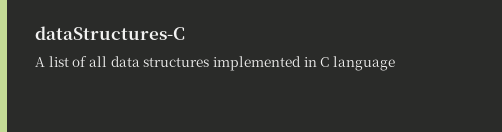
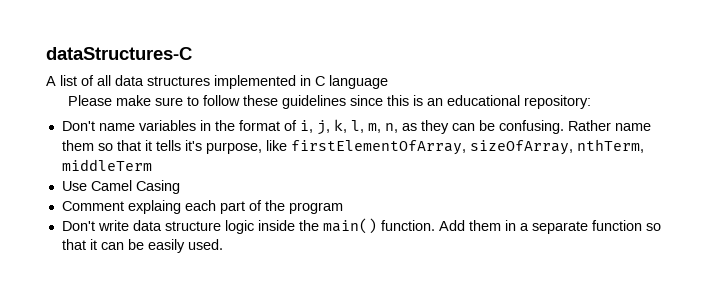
+ Please make sure to follow these guidelines since this is an educational repository:
+ Don't name variables in the format of i, j, k, l, m, n, as they can be confusing. Rather name them so that it tells it's purpose, like firstElementOfArray, sizeOfArray, nthTerm, middleTerm
+ Use Camel Casing
+ Comment explaing each part of the program
+ Don't write data structure logic inside the main() function. Add them in a separate function so that it can be easily used.

